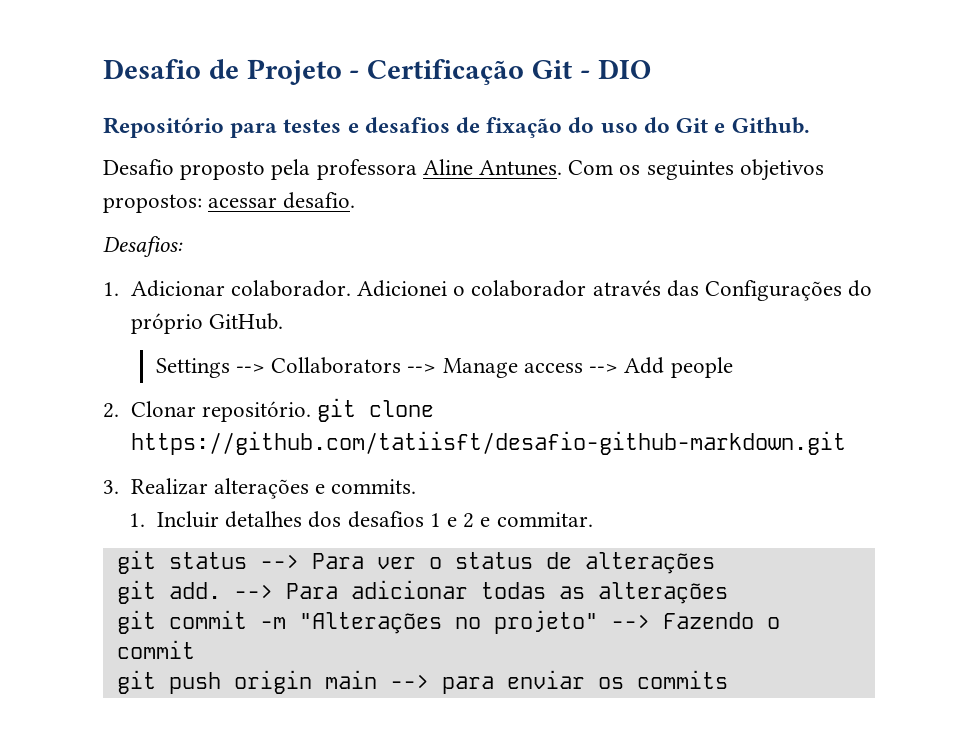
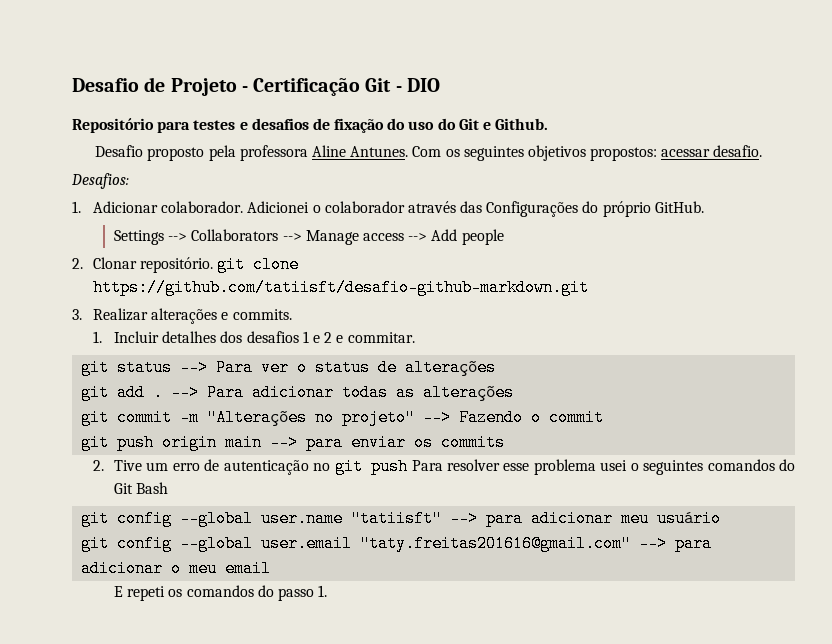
- git add.
+ git add .
+ 2. Tive um erro de autenticação no git push Para resolver esse problema usei o seguintes comandos do Git Bash
+ git config --global user.name "tatiisft" --> para adicionar meu usuário
+ git config --global user.email "taty.freitas201616@gmail.com" --> para adicionar o meu email
+ E repeti os comandos do passo 1.

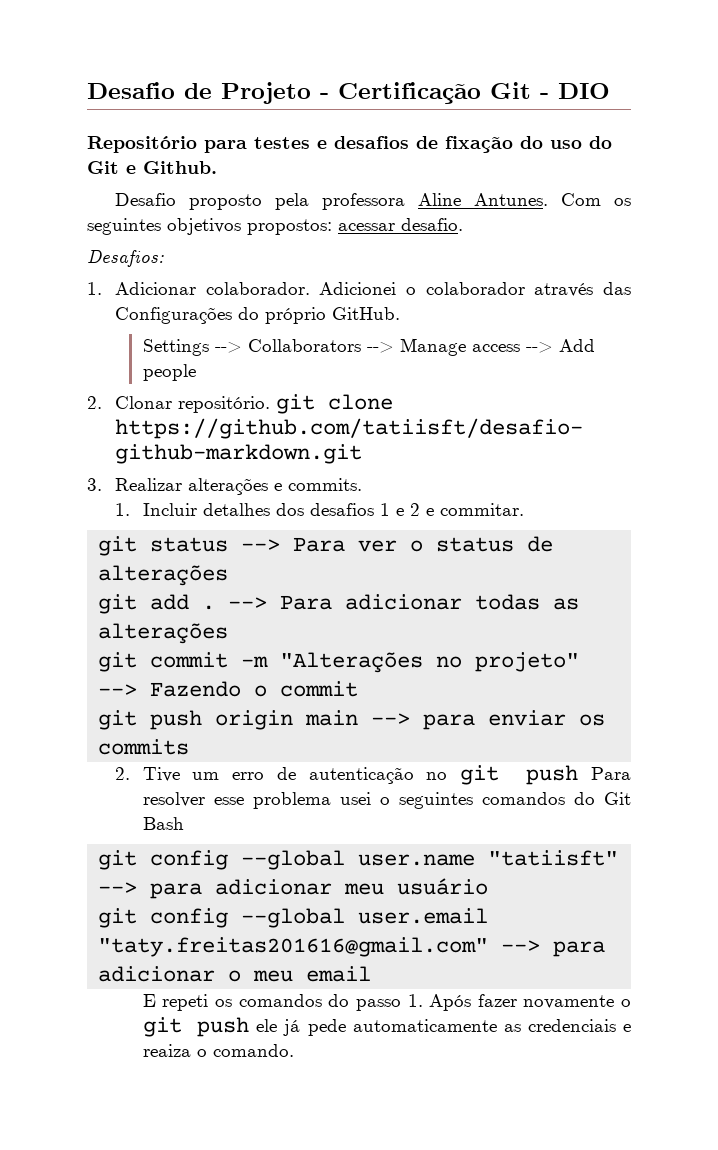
- E repeti os comandos do passo 1.
+ E repeti os comandos do passo 1. Após fazer novamente o git push ele já pede automaticamente as credenciais e reaiza o comando.

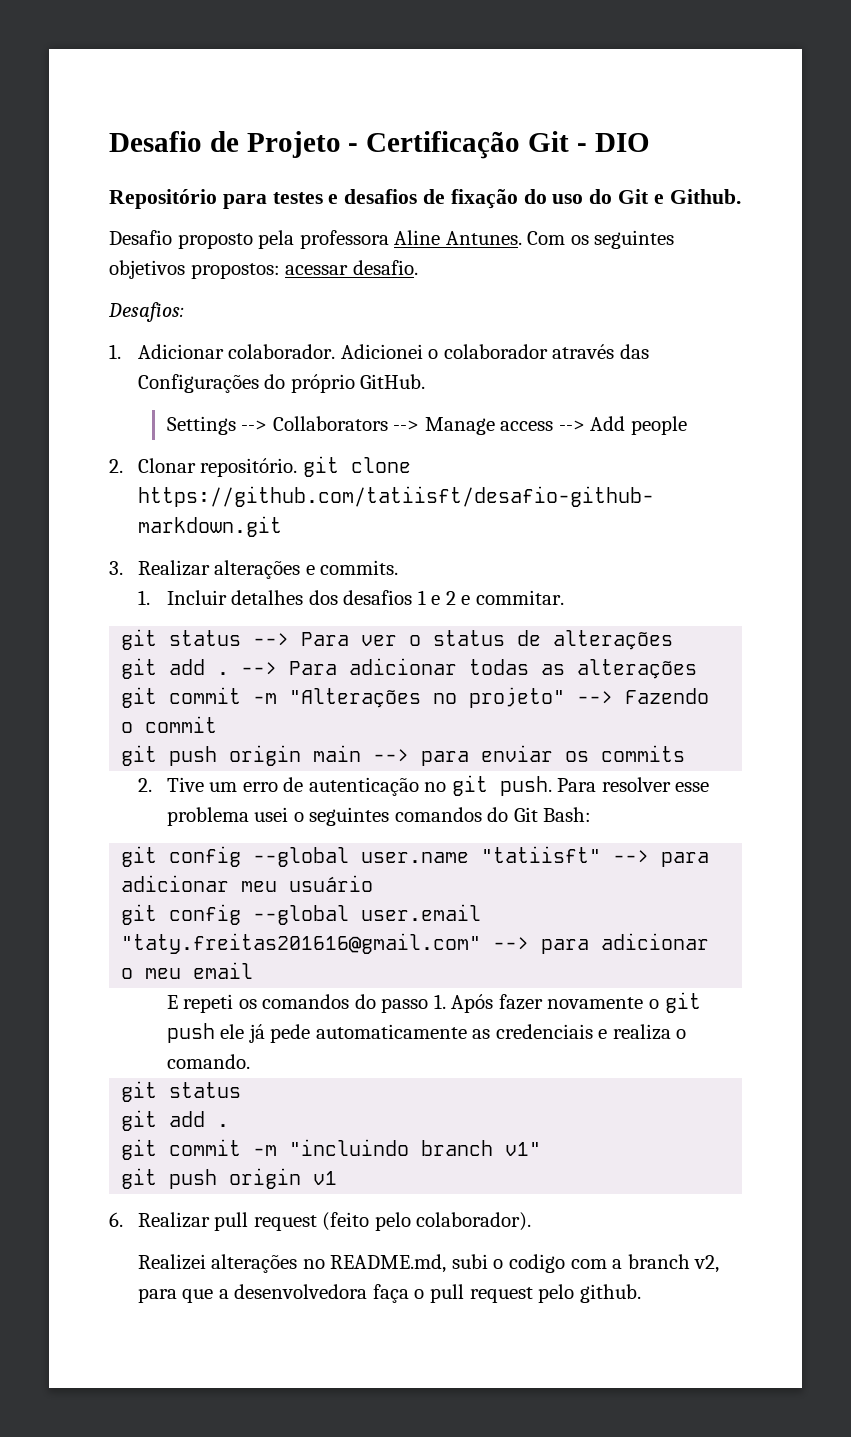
- 2. Tive um erro de autenticação no git push Para resolver esse problema usei o seguintes comandos do Git Bash
+ 2. Tive um erro de autenticação no git push. Para resolver esse problema usei o seguintes comandos do Git Bash:
- E repeti os comandos do passo 1. Após fazer novamente o git push ele já pede automaticamente as credenciais e reaiza o comando.
+ E repeti os comandos do passo 1. Após fazer novamente o git push ele já pede automaticamente as credenciais e realiza o comando.
+ git status
+ git add .
+ git commit -m "incluindo branch v1"
+ git push origin v1
+ 6. Realizar pull request (feito pelo colaborador).
+ Realizei alterações no README.md, subi o codigo com a branch v2, para que a desenvolvedora faça o pull request pelo github.

